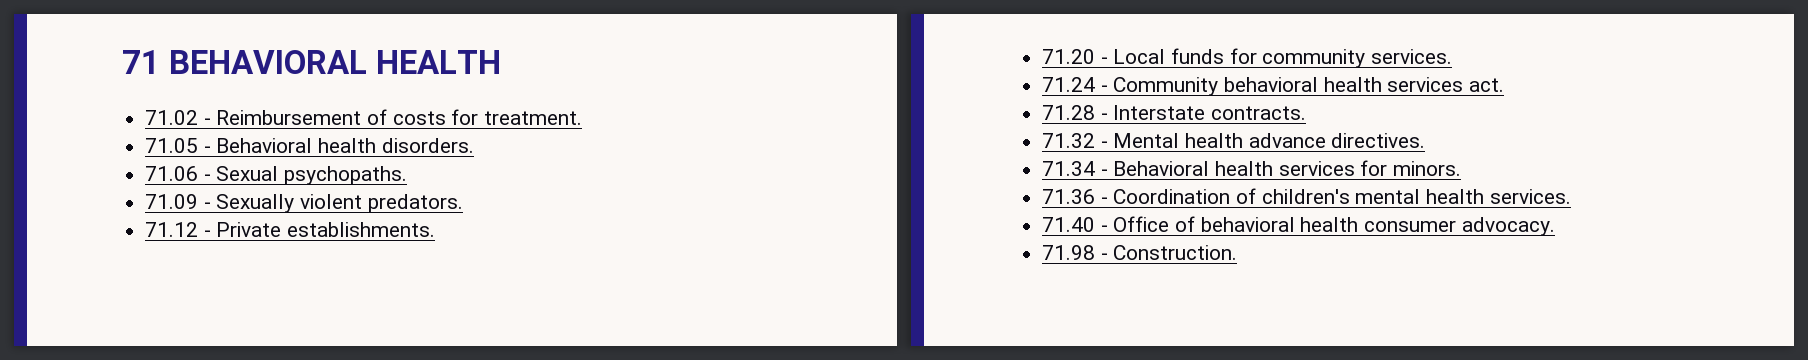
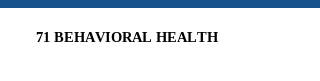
- 71.02 - Reimbursement of costs for treatment.
- 71.05 - Behavioral health disorders.
- 71.06 - Sexual psychopaths.
- 71.09 - Sexually violent predators.
- 71.12 - Private establishments.
- 71.20 - Local funds for community services.
- 71.24 - Community behavioral health services act.
- 71.28 - Interstate contracts.
- 71.32 - Mental health advance directives.
- 71.34 - Behavioral health services for minors.
- 71.36 - Coordination of children's mental health services.
- 71.40 - Office of behavioral health consumer advocacy.
- 71.98 - Construction.

